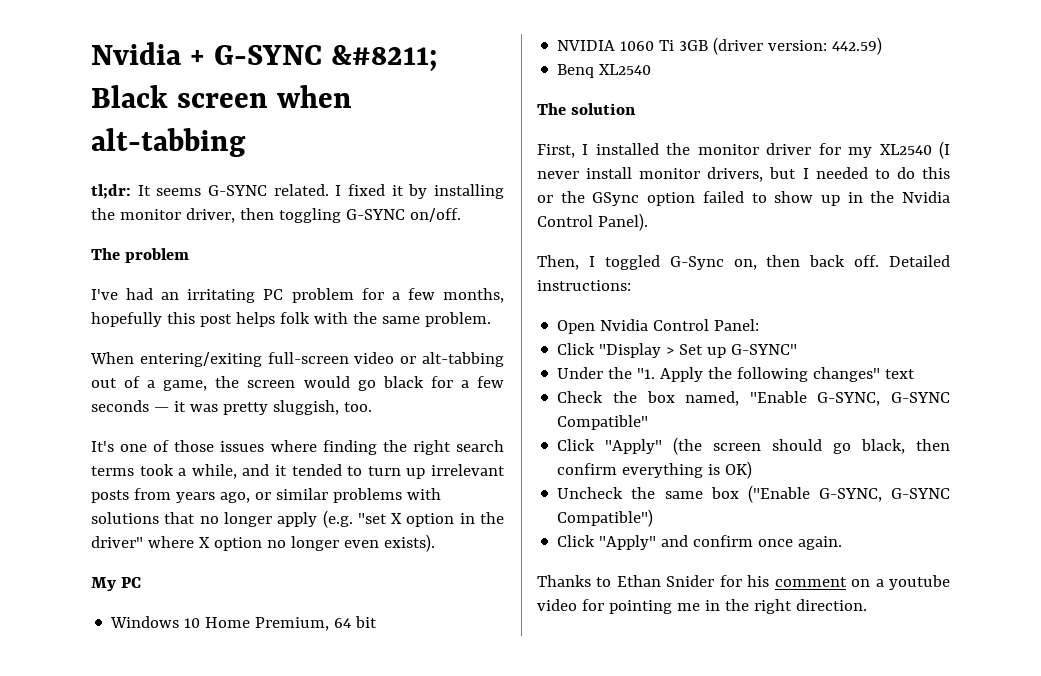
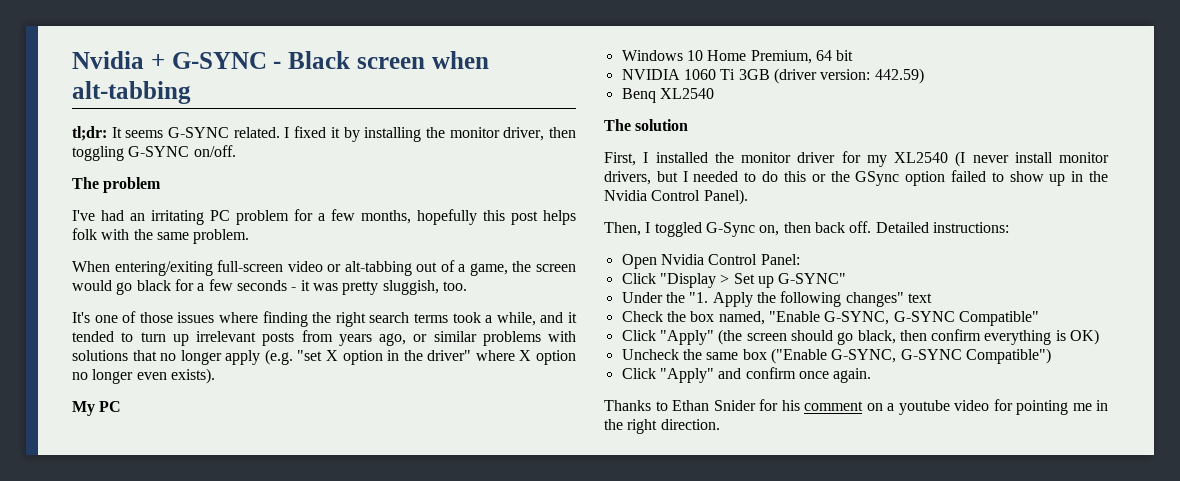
- Nvidia + G-SYNC &#8211; Black screen when alt-tabbing
+ Nvidia + G-SYNC - Black screen when alt-tabbing
- When entering/exiting full-screen video or alt-tabbing out of a game, the screen would go black for a few seconds — it was pretty sluggish, too.
+ When entering/exiting full-screen video or alt-tabbing out of a game, the screen would go black for a few seconds - it was pretty sluggish, too.

